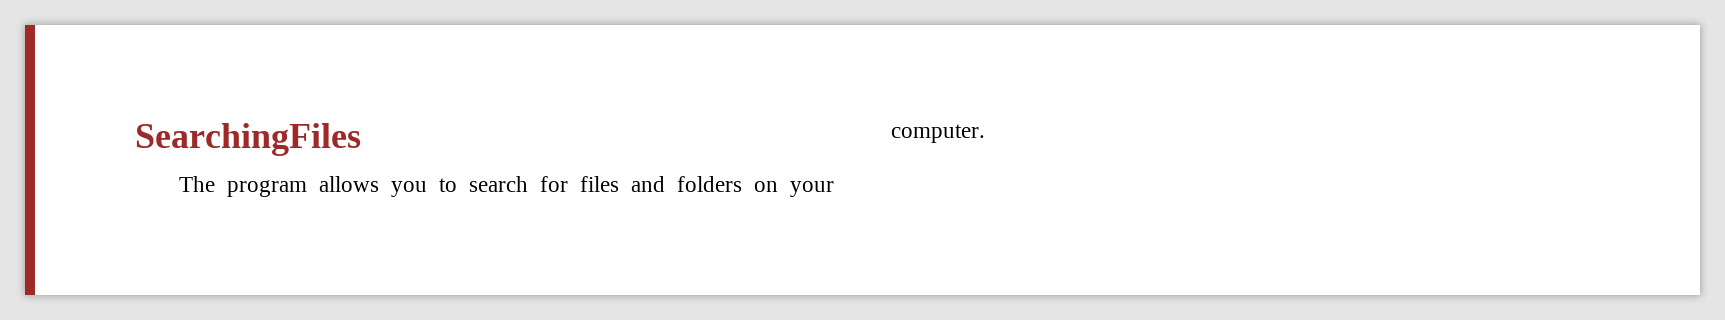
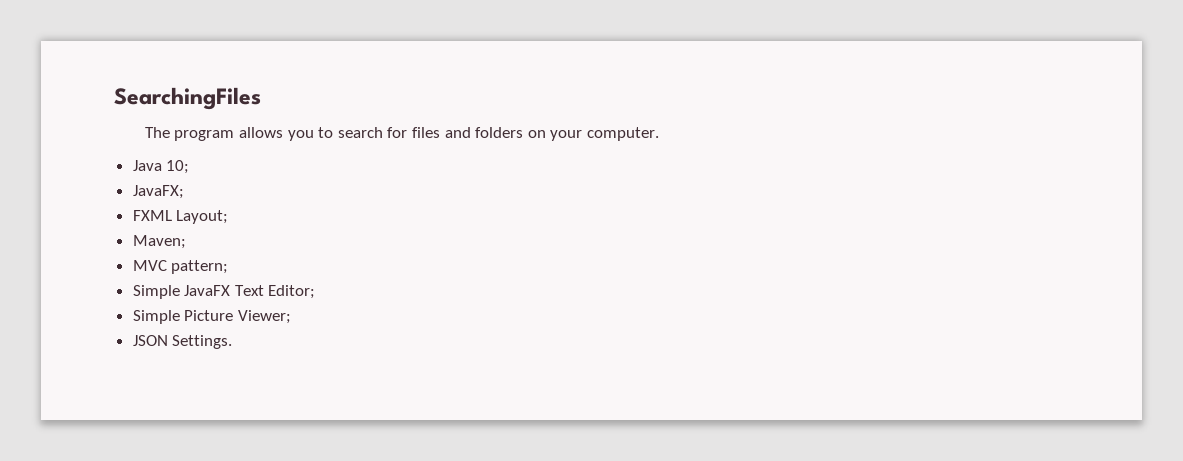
+ Java 10;
+ JavaFX;
+ FXML Layout;
+ Maven;
+ MVC pattern;
+ Simple JavaFX Text Editor;
+ Simple Picture Viewer;
+ JSON Settings.

